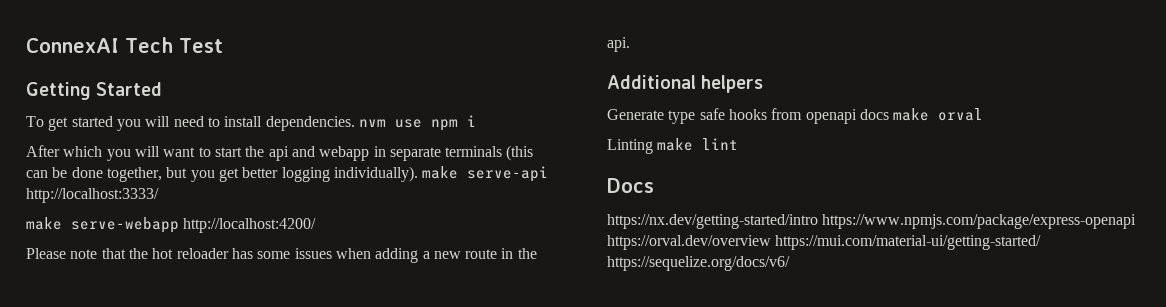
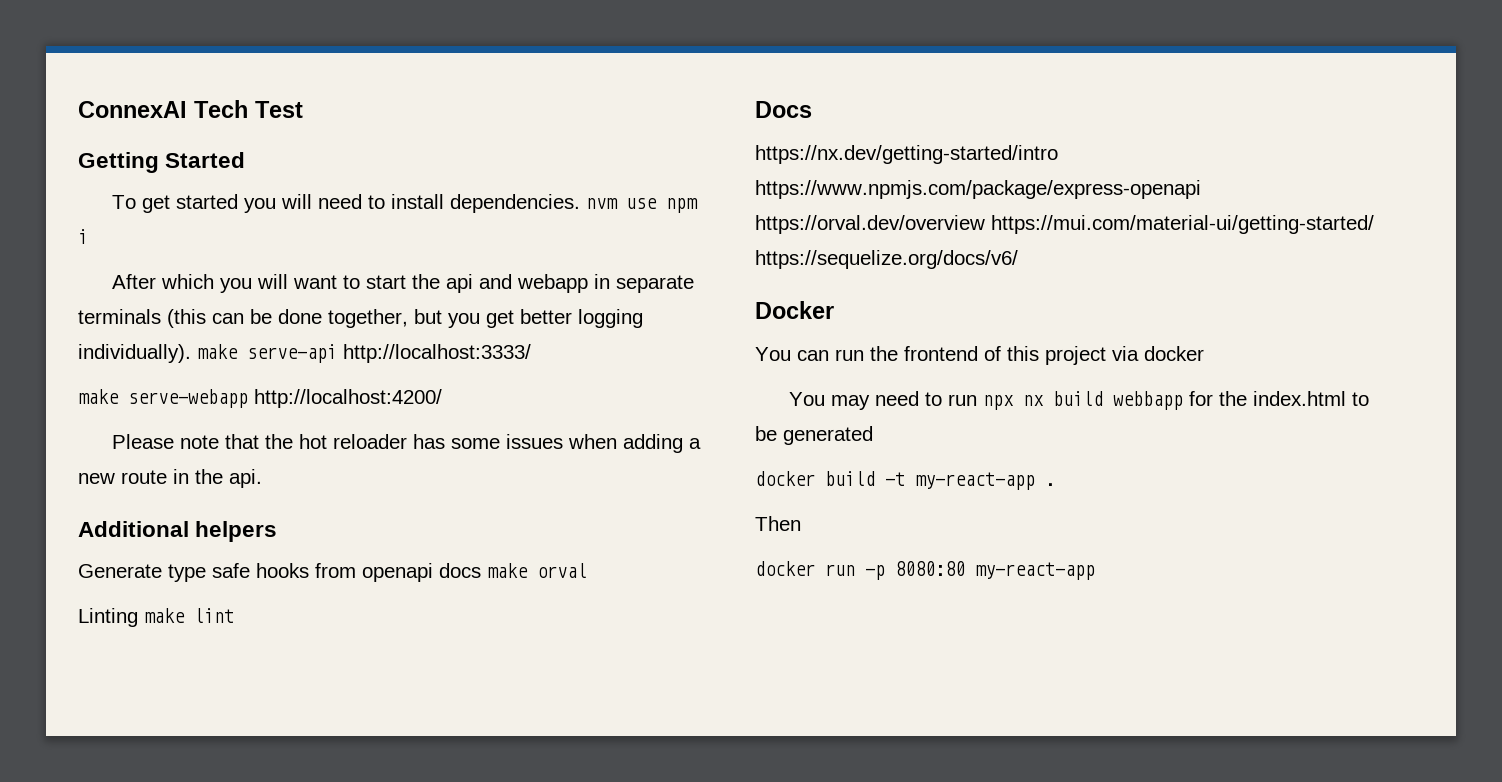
+ Docker
+ You can run the frontend of this project via docker
+ You may need to run npx nx build webbapp for the index.html to be generated
+ docker build -t my-react-app .
+ Then
+ docker run -p 8080:80 my-react-app

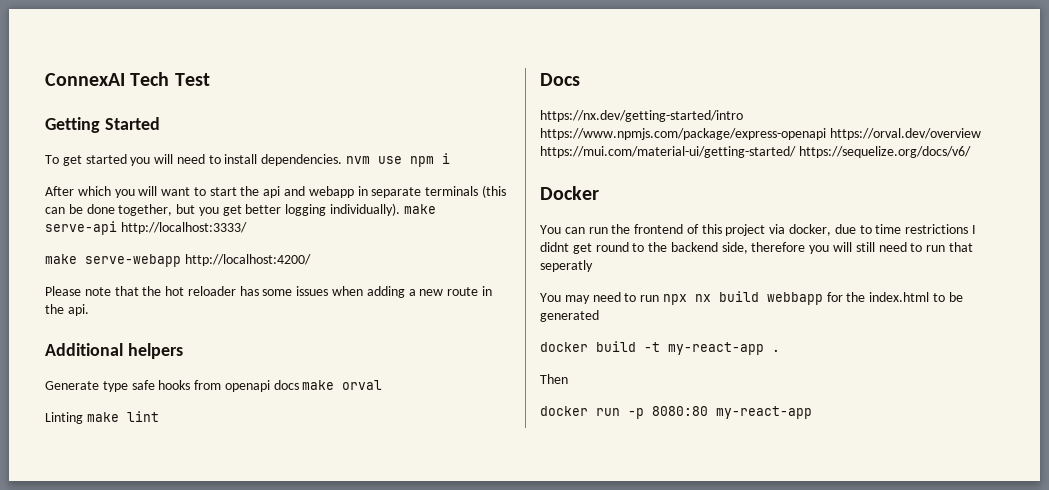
- You can run the frontend of this project via docker
+ You can run the frontend of this project via docker, due to time restrictions I didnt get round to the backend side, therefore you will still need to run that seperatly

